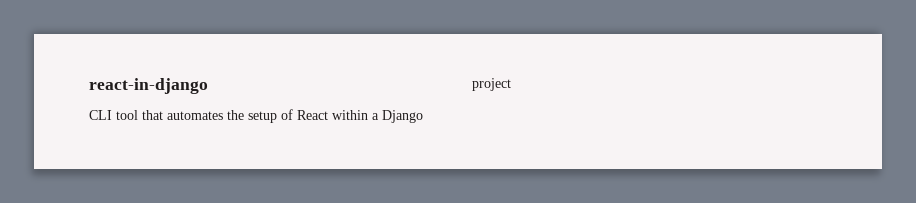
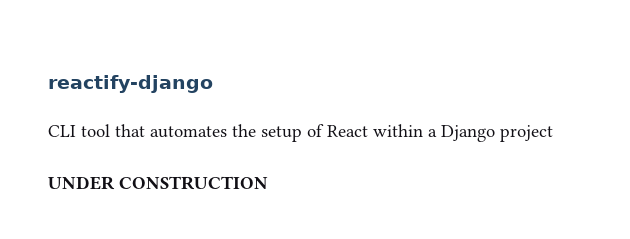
- react-in-django
+ reactify-django
+ UNDER CONSTRUCTION

